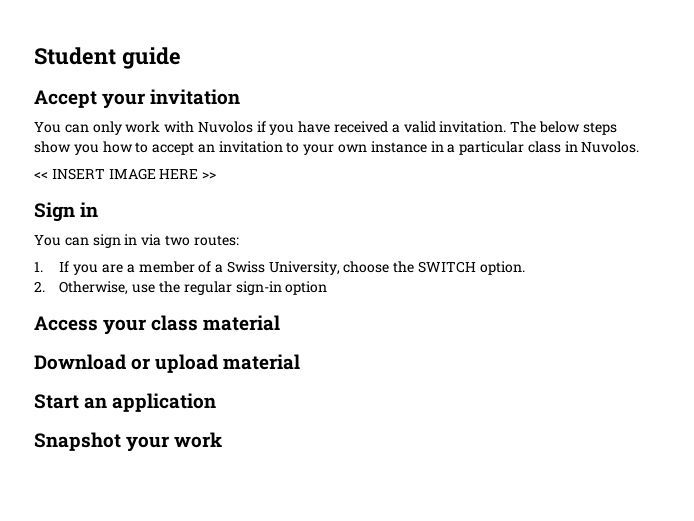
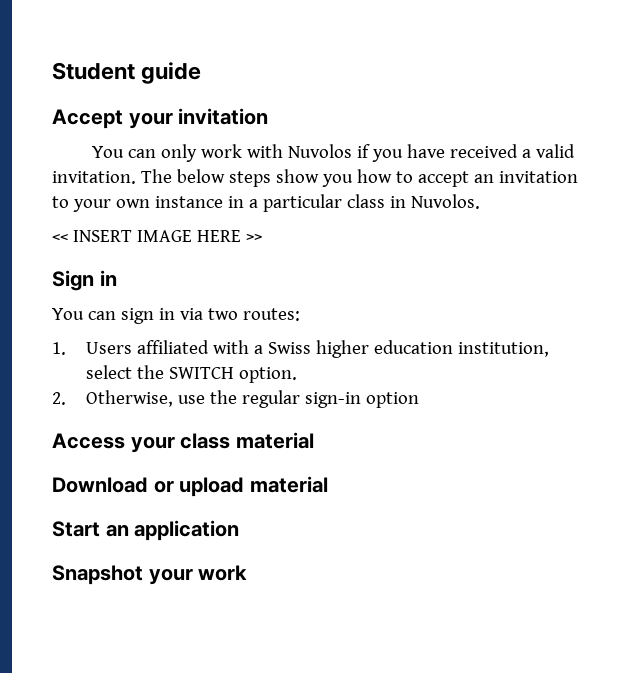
- 1. If you are a member of a Swiss University, choose the SWITCH option.
+ 1. Users affiliated with a Swiss higher education institution, select the SWITCH option.

